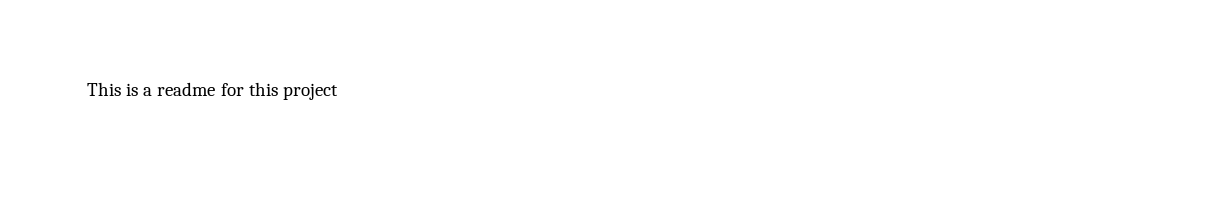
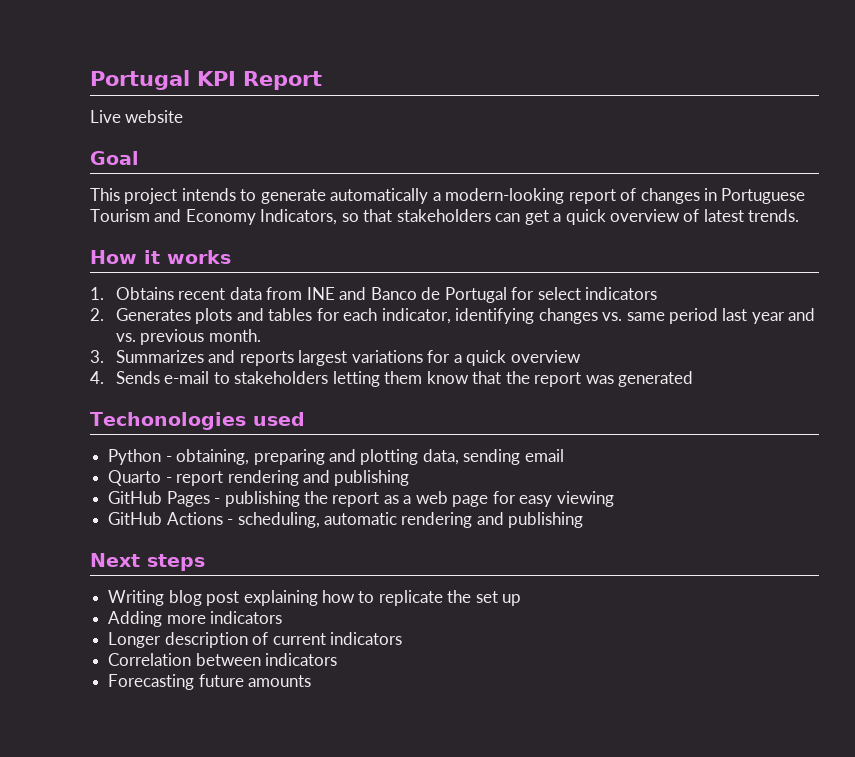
- This is a readme for this project
+ Portugal KPI Report
+ Live website
+ Goal
+ This project intends to generate automatically a modern-looking report of changes in Portuguese Tourism and Economy Indicators, so that stakeholders can get a quick overview of latest trends.
+ How it works
+ 1. Obtains recent data from INE and Banco de Portugal for select indicators
+ 2. Generates plots and tables for each indicator, identifying changes vs. same period last year and vs. previous month.
+ 3. Summarizes and reports largest variations for a quick overview
+ 4. Sends e-mail to stakeholders letting them know that the report was generated
+ Techonologies used
+ Python - obtaining, preparing and plotting data, sending email
+ Quarto - report rendering and publishing
+ GitHub Pages - publishing the report as a web page for easy viewing
+ GitHub Actions - scheduling, automatic rendering and publishing
+ Next steps
+ Writing blog post explaining how to replicate the set up
+ Adding more indicators
+ Longer description of current indicators
+ Correlation between indicators
+ Forecasting future amounts

